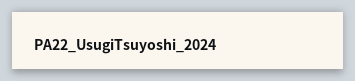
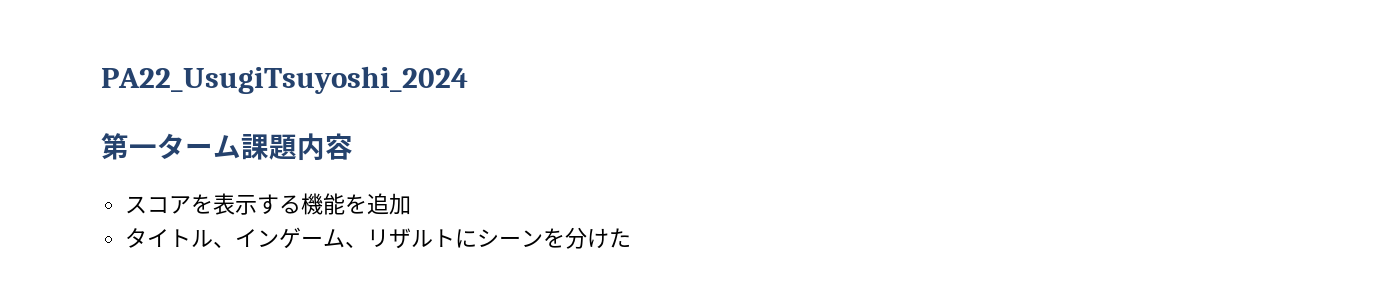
+ 第一ターム課題内容
+ スコアを表示する機能を追加
+ タイトル、インゲーム、リザルトにシーンを分けた

